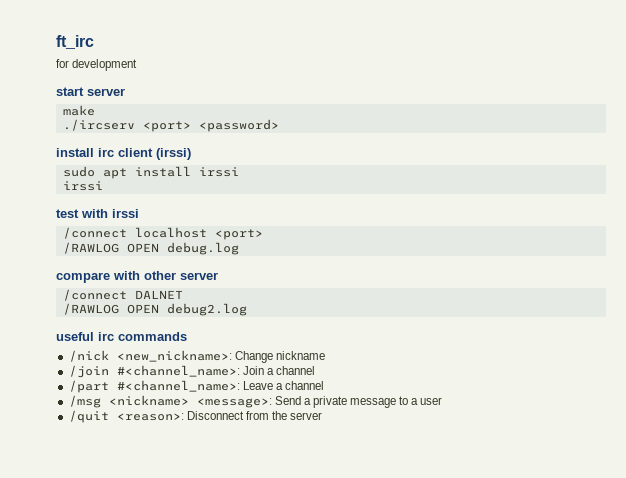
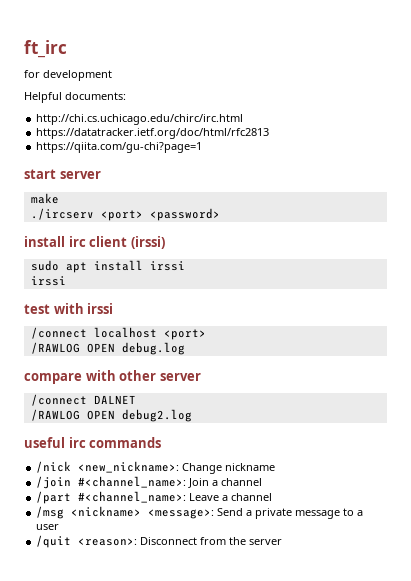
+ Helpful documents:
+ http://chi.cs.uchicago.edu/chirc/irc.html
+ https://datatracker.ietf.org/doc/html/rfc2813
+ https://qiita.com/gu-chi?page=1

